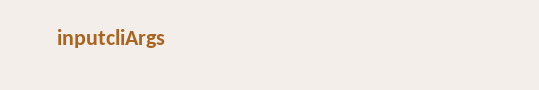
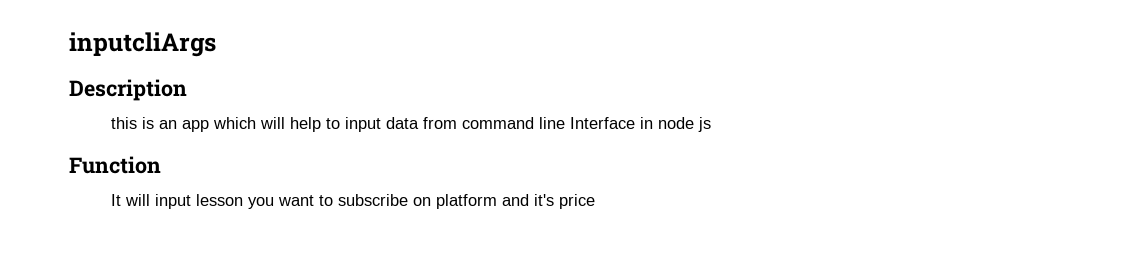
+ Description
+ this is an app which will help to input data from command line Interface in node js
+ Function
+ It will input lesson you want to subscribe on platform and it's price

